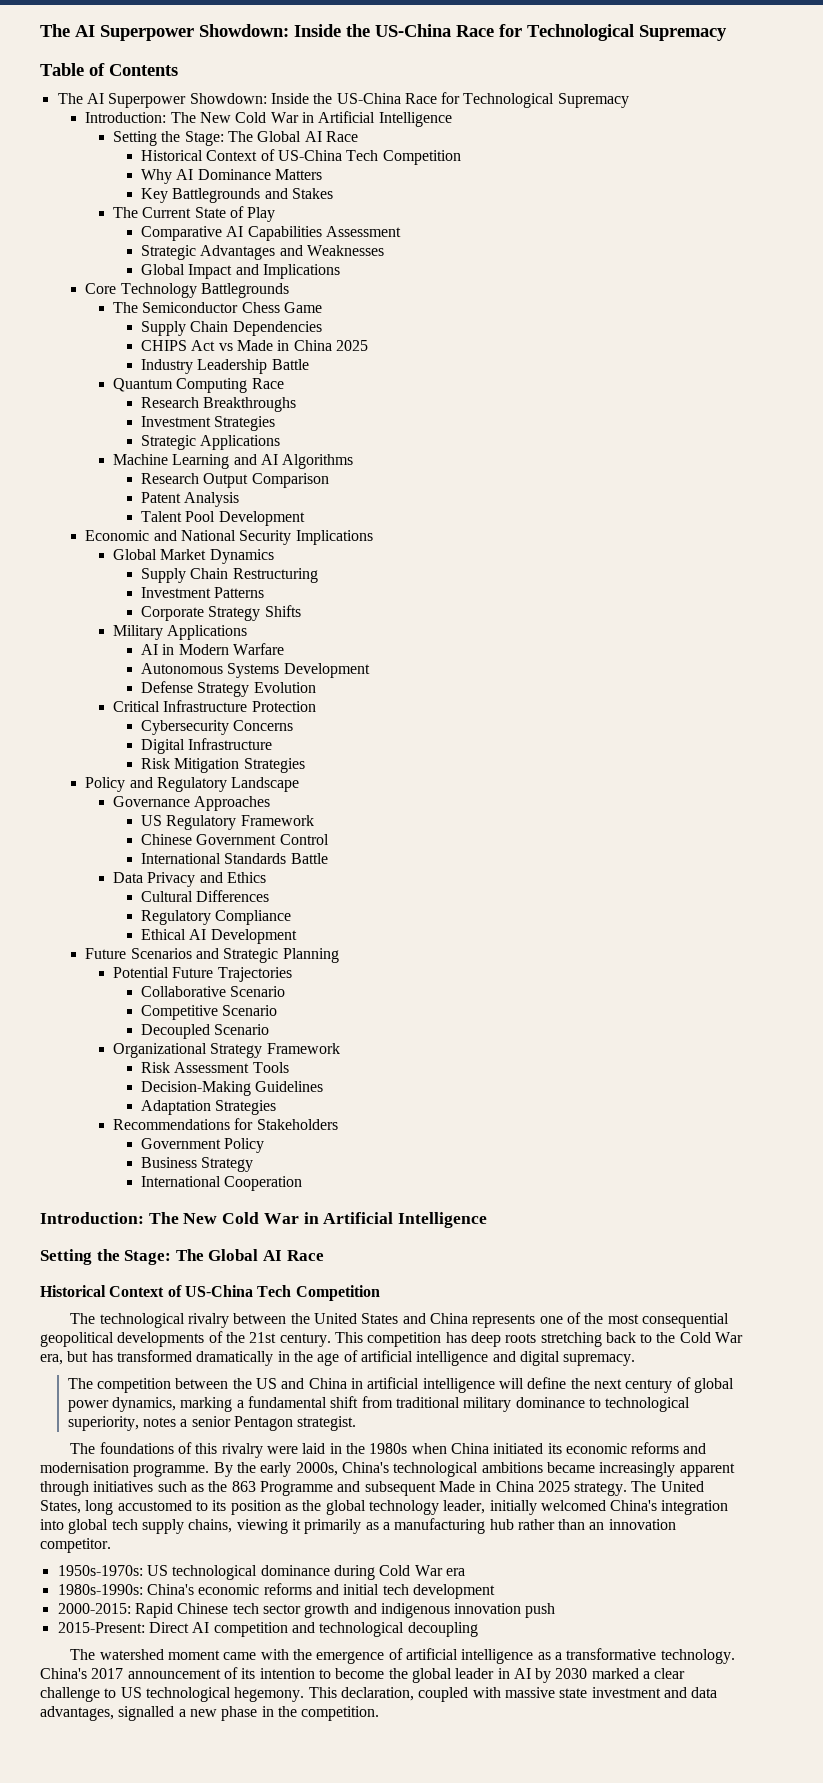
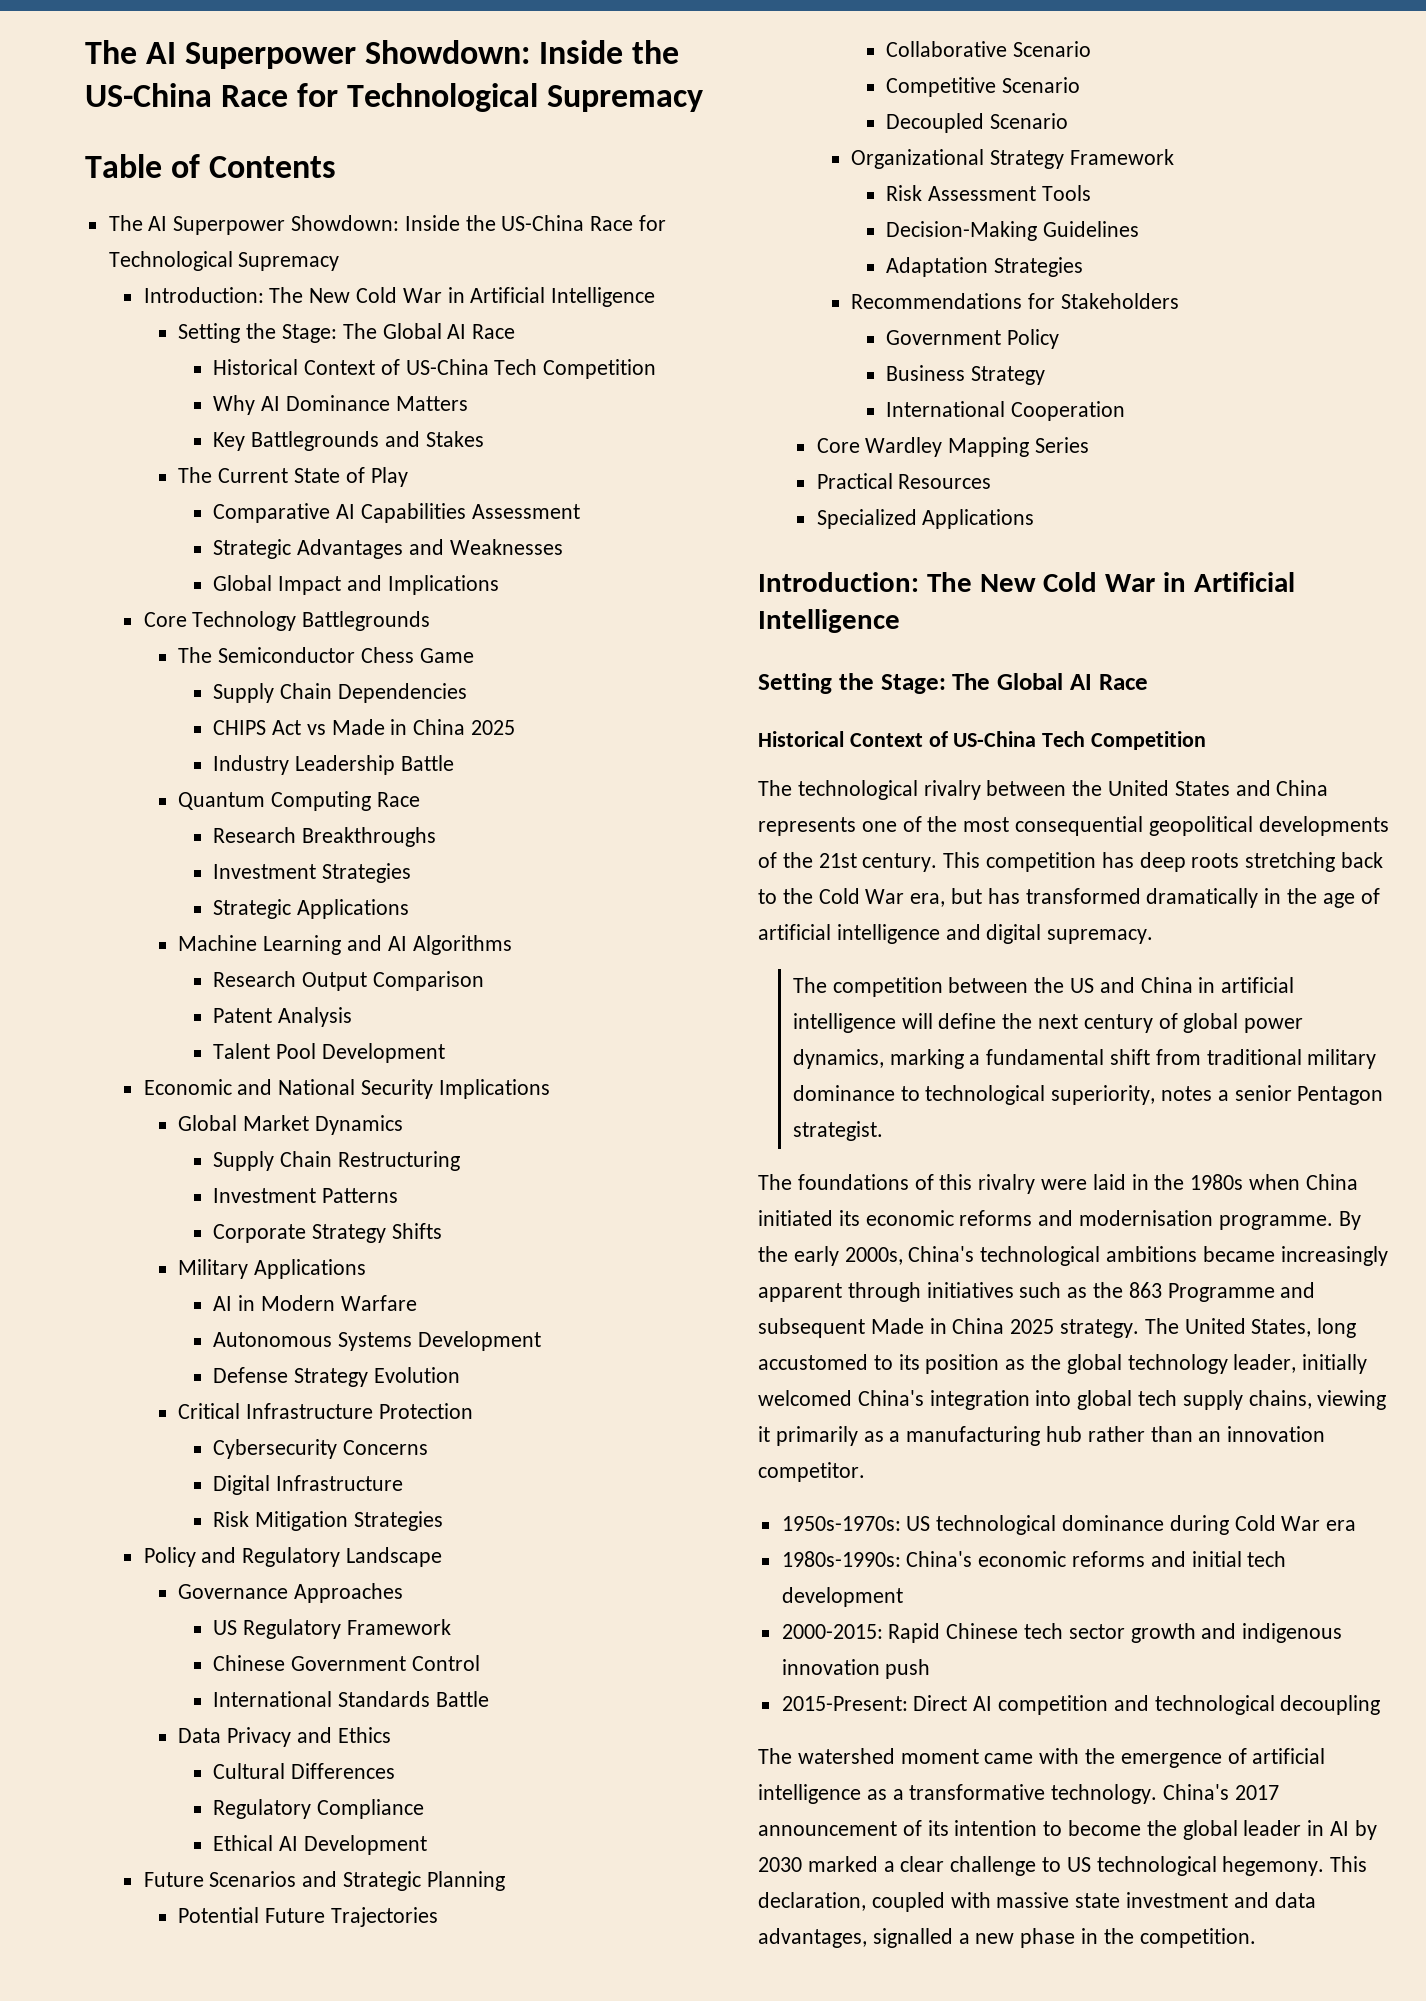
+ Core Wardley Mapping Series
+ Practical Resources
+ Specialized Applications

